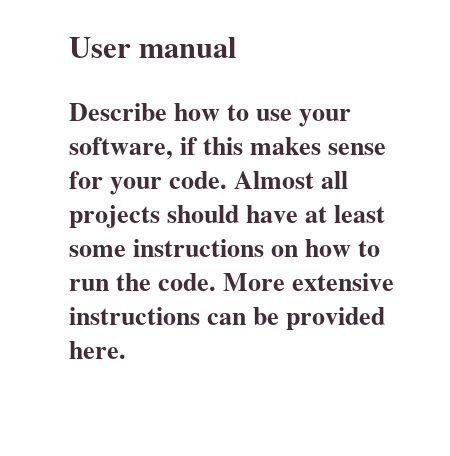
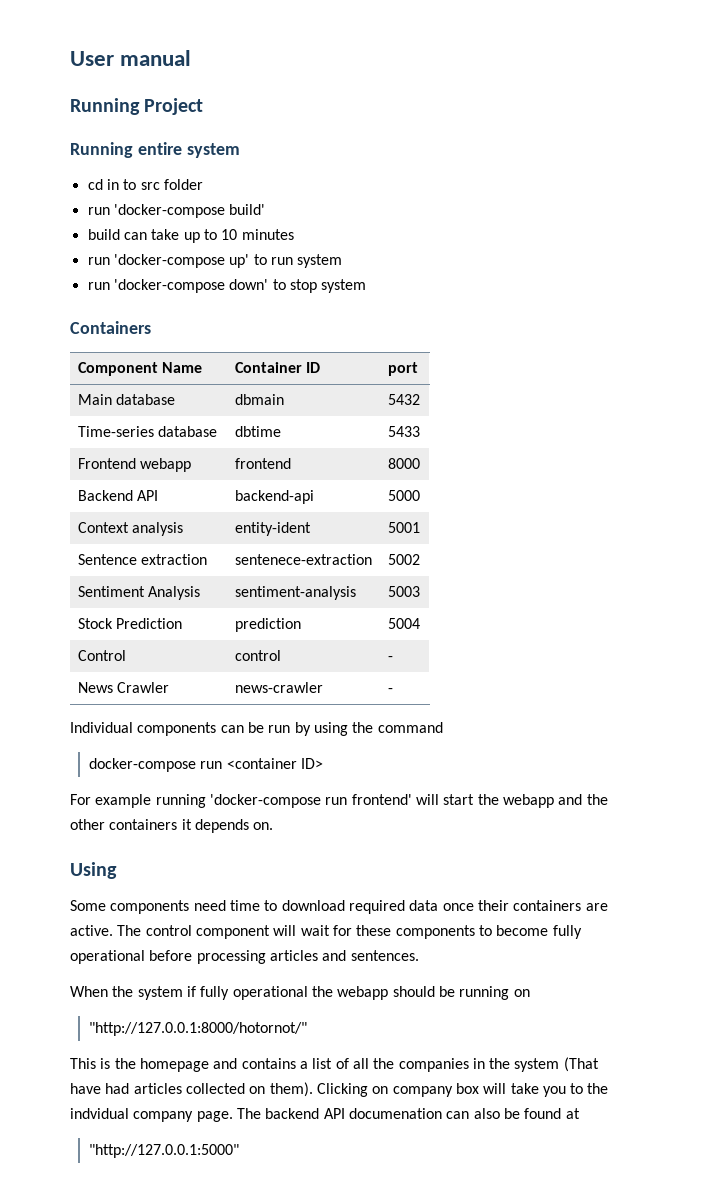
- Describe how to use your software, if this makes sense for your code. Almost all projects should have at least some instructions on how to run the code. More extensive instructions can be provided here.
+ Running Project
+ Running entire system
+ cd in to src folder
+ run 'docker-compose build'
+ build can take up to 10 minutes
+ run 'docker-compose up' to run system
+ run 'docker-compose down' to stop system
+ Containers
+ Component Name | Container ID | port
+ Main database | dbmain | 5432
+ Time-series database | dbtime | 5433
+ Frontend webapp | frontend | 8000
+ Backend API | backend-api | 5000
+ Context analysis | entity-ident | 5001
+ Sentence extraction | sentenece-extraction | 5002
+ Sentiment Analysis | sentiment-analysis | 5003
+ Stock Prediction | prediction | 5004
+ Control | control | -
+ News Crawler | news-crawler | -
+ Individual components can be run by using the command
+ docker-compose run <container ID>
+ For example running 'docker-compose run frontend' will start the webapp and the other containers it depends on.
+ Using
+ Some components need time to download required data once their containers are active. The control component will wait for these components to become fully operational before processing articles and sentences.
+ When the system if fully operational the webapp should be running on
+ "http://127.0.0.1:8000/hotornot/"
+ This is the homepage and contains a list of all the companies in the system (That have had articles collected on them). Clicking on company box will take you to the indvidual company page. The backend API documenation can also be found at
+ "http://127.0.0.1:5000"

